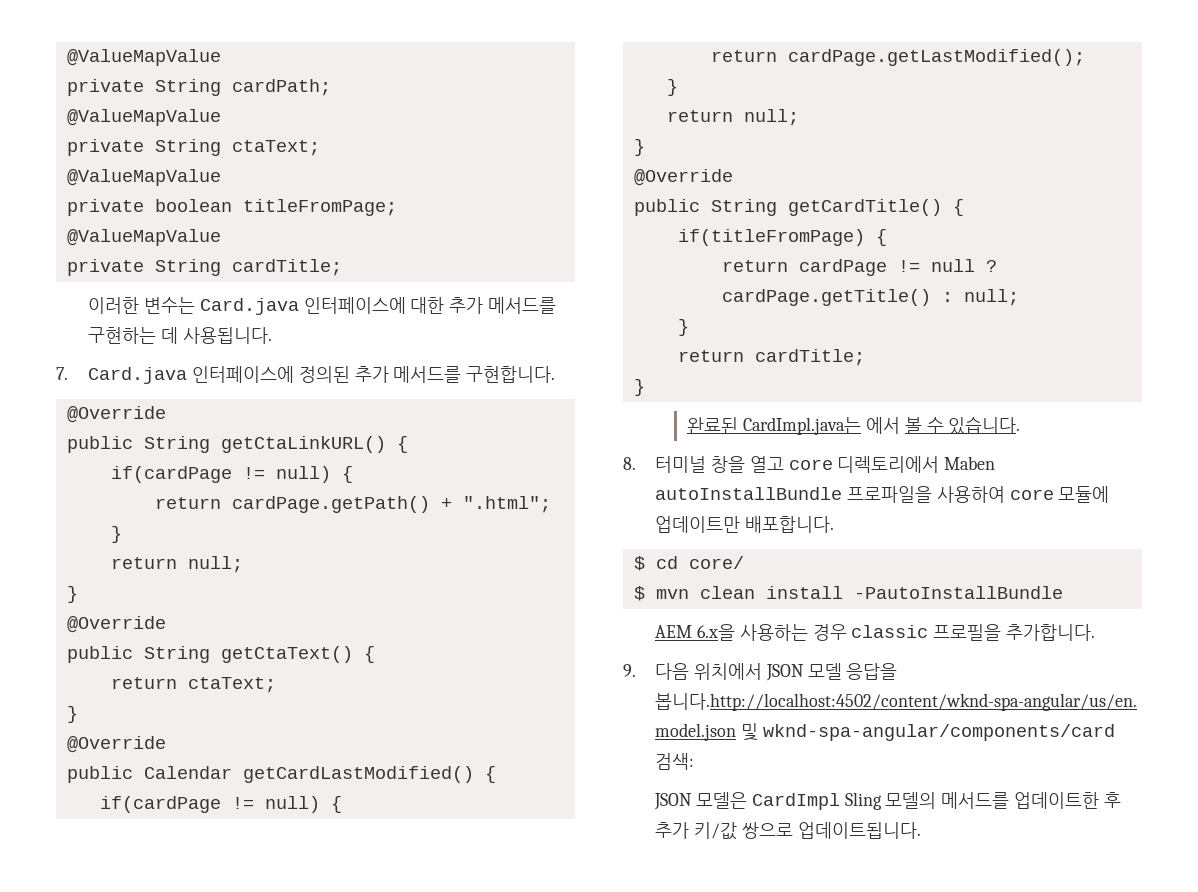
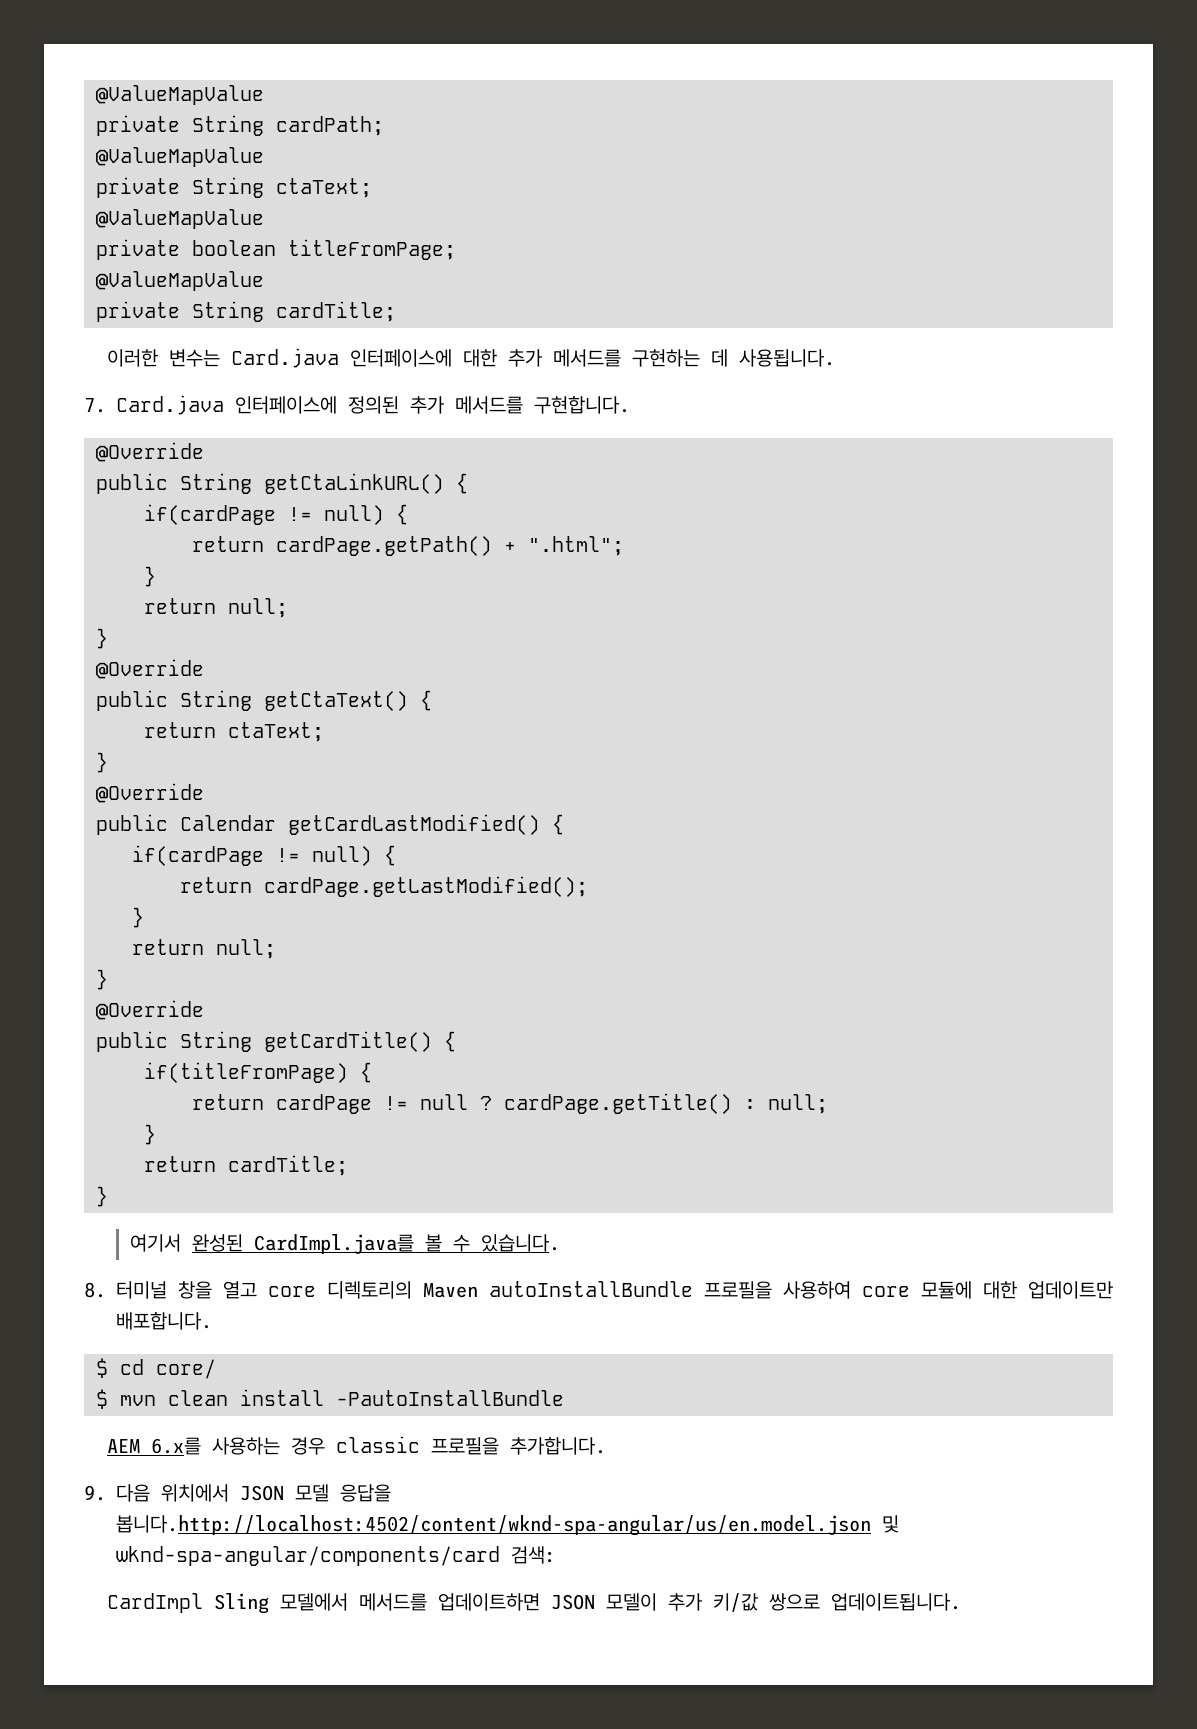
- 완료된 CardImpl.java는 에서 볼 수 있습니다.
+ 여기서 완성된 CardImpl.java를 볼 수 있습니다.
- 8. 터미널 창을 열고 core 디렉토리에서 Maben autoInstallBundle 프로파일을 사용하여 core 모듈에 업데이트만 배포합니다.
+ 8. 터미널 창을 열고 core 디렉토리의 Maven autoInstallBundle 프로필을 사용하여 core 모듈에 대한 업데이트만 배포합니다.
- AEM 6.x을 사용하는 경우 classic 프로필을 추가합니다.
+ AEM 6.x를 사용하는 경우 classic 프로필을 추가합니다.
- JSON 모델은 CardImpl Sling 모델의 메서드를 업데이트한 후 추가 키/값 쌍으로 업데이트됩니다.
+ CardImpl Sling 모델에서 메서드를 업데이트하면 JSON 모델이 추가 키/값 쌍으로 업데이트됩니다.

